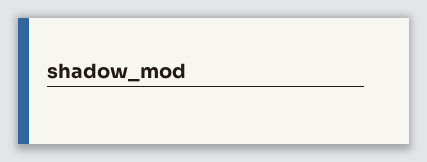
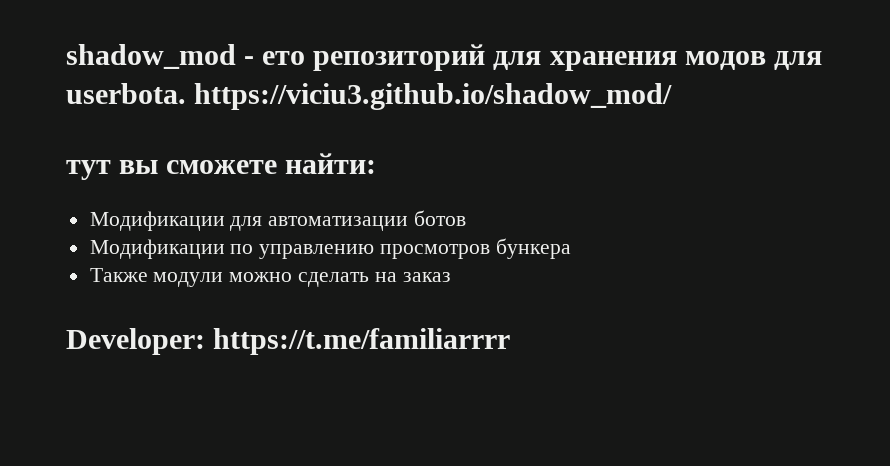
- shadow_mod
+ shadow_mod - ето репозиторий для хранения модов для userbota. https://viciu3.github.io/shadow_mod/
+ тут вы сможете найти:
+ Модификации для автоматизации ботов
+ Модификации по управлению просмотров бункера
+ Также модули можно сделать на заказ
+ Developer: https://t.me/familiarrrr

